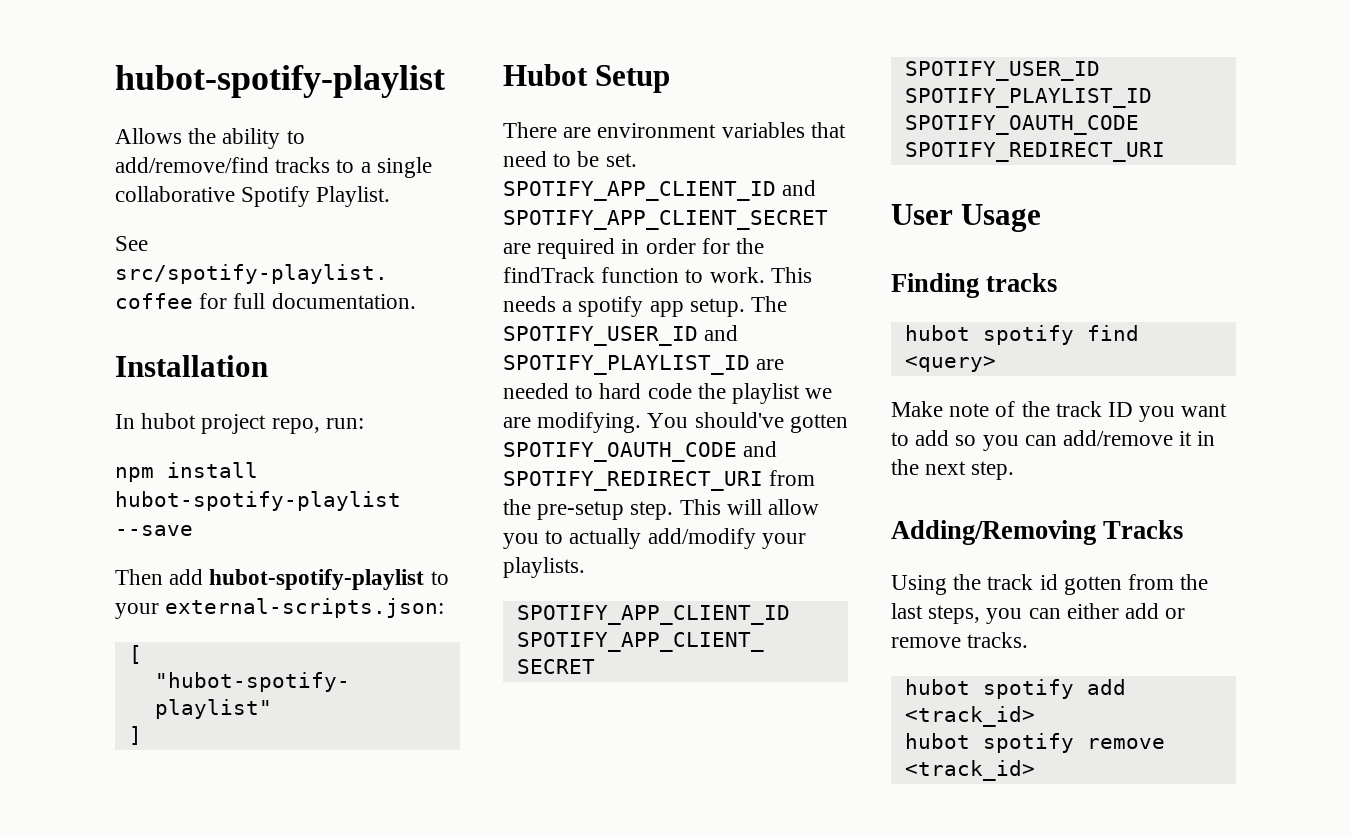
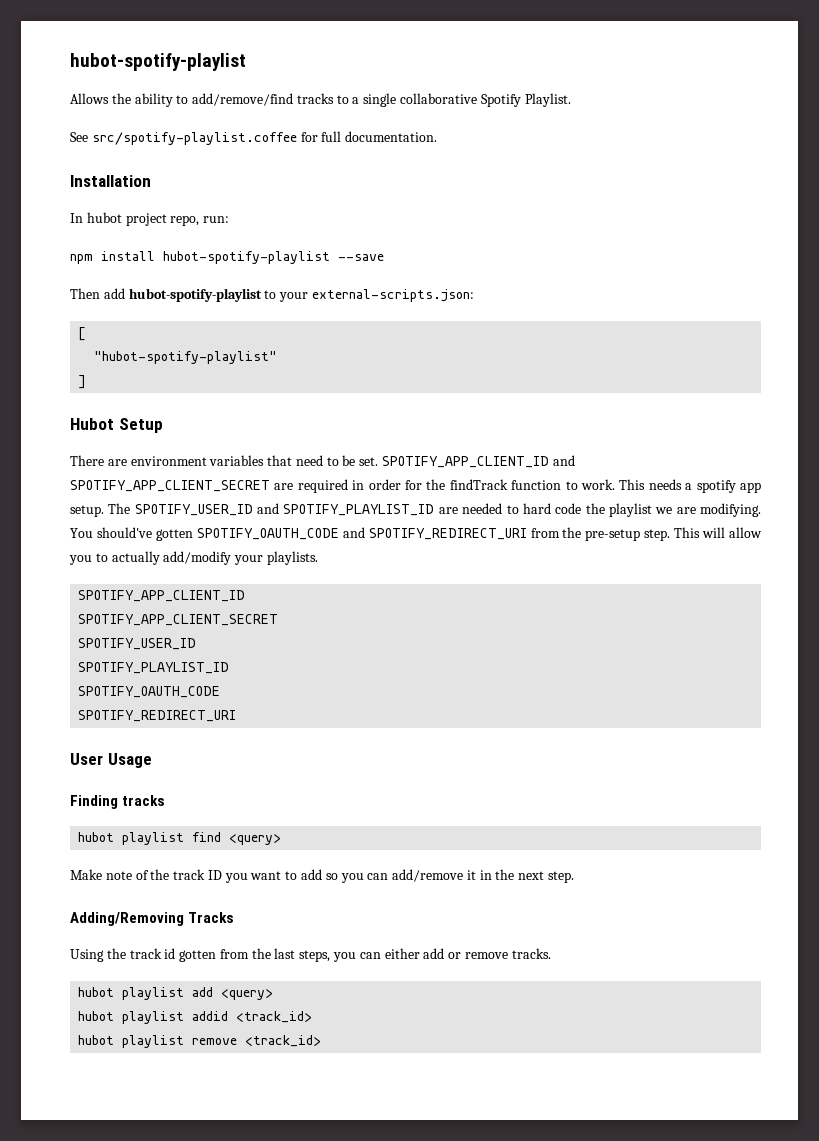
- hubot spotify find <query>
+ hubot playlist find <query>
- hubot spotify add <track_id>
+ hubot playlist add <query>
+ hubot playlist addid <track_id>
- hubot spotify remove <track_id>
+ hubot playlist remove <track_id>

